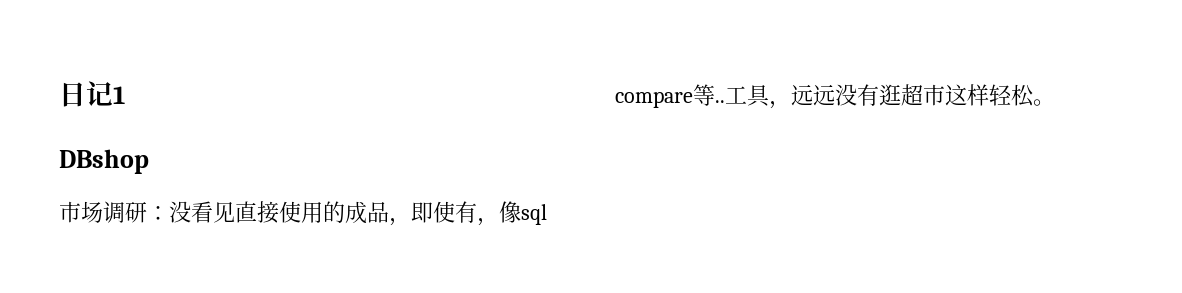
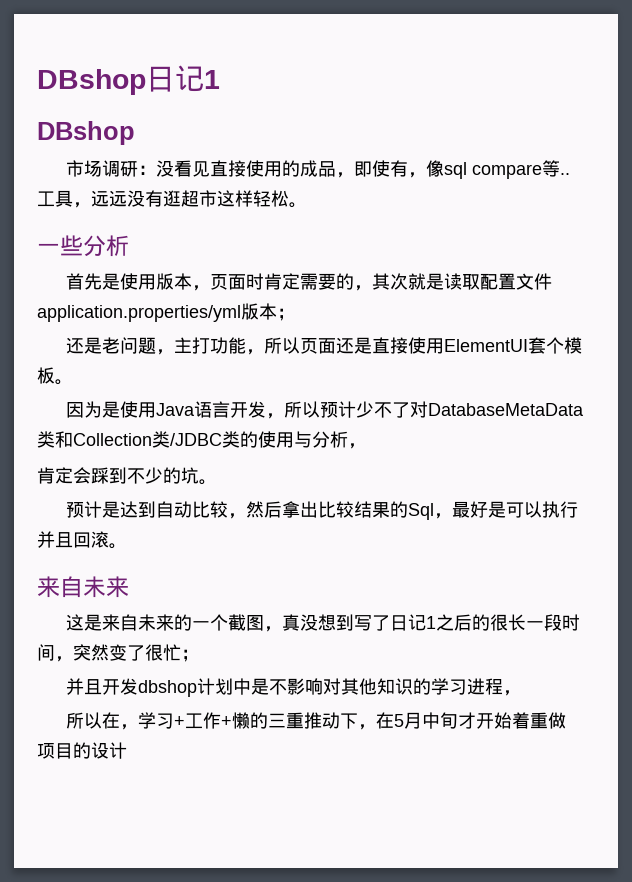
- 日记1
+ DBshop日记1
+ 一些分析
+ 首先是使用版本，页面时肯定需要的，其次就是读取配置文件application.properties/yml版本；
+ 还是老问题，主打功能，所以页面还是直接使用ElementUI套个模板。
+ 因为是使用Java语言开发，所以预计少不了对DatabaseMetaData类和Collection类/JDBC类的使用与分析，
+ 肯定会踩到不少的坑。
+ 预计是达到自动比较，然后拿出比较结果的Sql，最好是可以执行并且回滚。
+ 来自未来
+ 这是来自未来的一个截图，真没想到写了日记1之后的很长一段时间，突然变了很忙；
+ 并且开发dbshop计划中是不影响对其他知识的学习进程，
+ 所以在，学习+工作+懒的三重推动下，在5月中旬才开始着重做项目的设计

